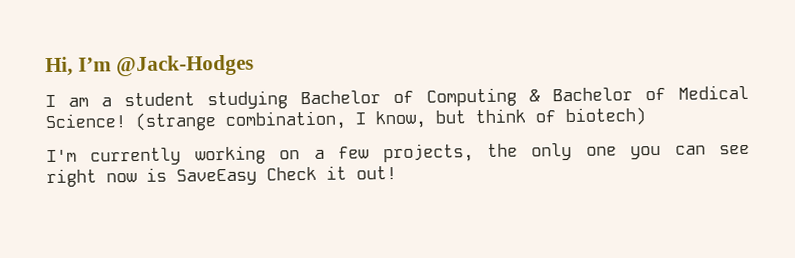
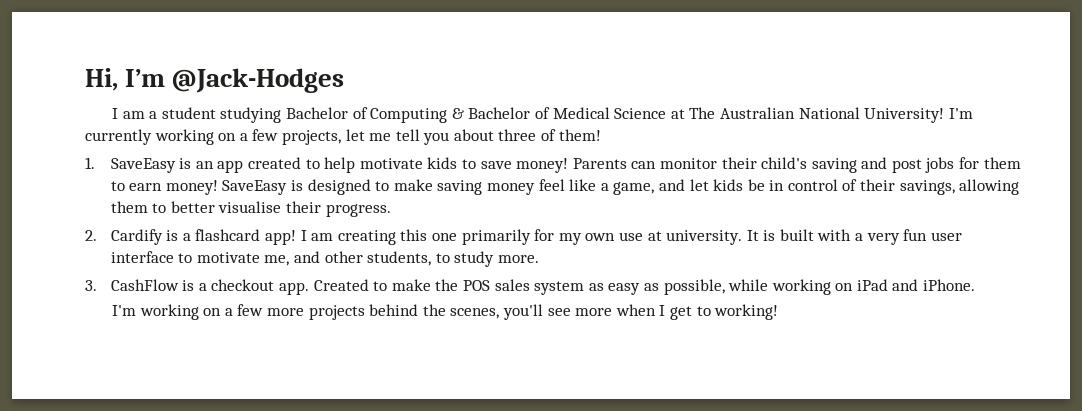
- I am a student studying Bachelor of Computing & Bachelor of Medical Science! (strange combination, I know, but think of biotech)
- I'm currently working on a few projects, the only one you can see right now is SaveEasy Check it out!
+ I am a student studying Bachelor of Computing & Bachelor of Medical Science at The Australian National University! I'm currently working on a few projects, let me tell you about three of them!
+ 1. SaveEasy is an app created to help motivate kids to save money! Parents can monitor their child's saving and post jobs for them to earn money! SaveEasy is designed to make saving money feel like a game, and let kids be in control of their savings, allowing them to better visualise their progress.
+ 2. Cardify is a flashcard app! I am creating this one primarily for my own use at university. It is built with a very fun user interface to motivate me, and other students, to study more.
+ 3. CashFlow is a checkout app. Created to make the POS sales system as easy as possible, while working on iPad and iPhone.
+ I'm working on a few more projects behind the scenes, you'll see more when I get to working!

